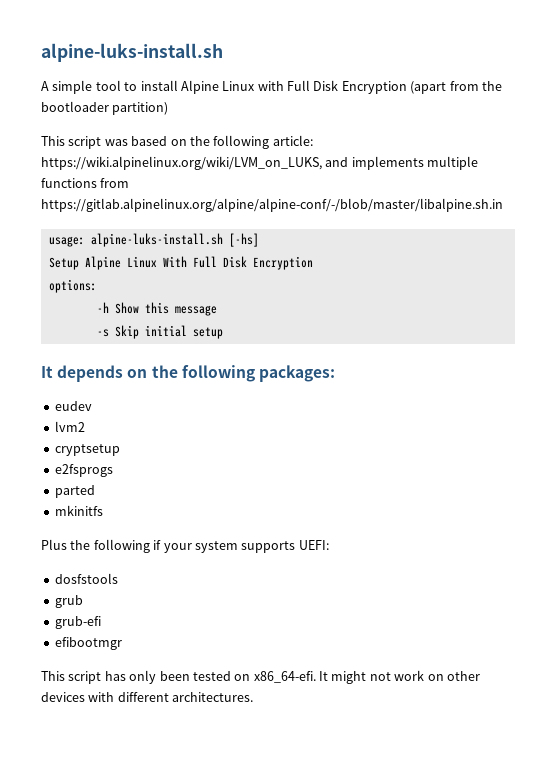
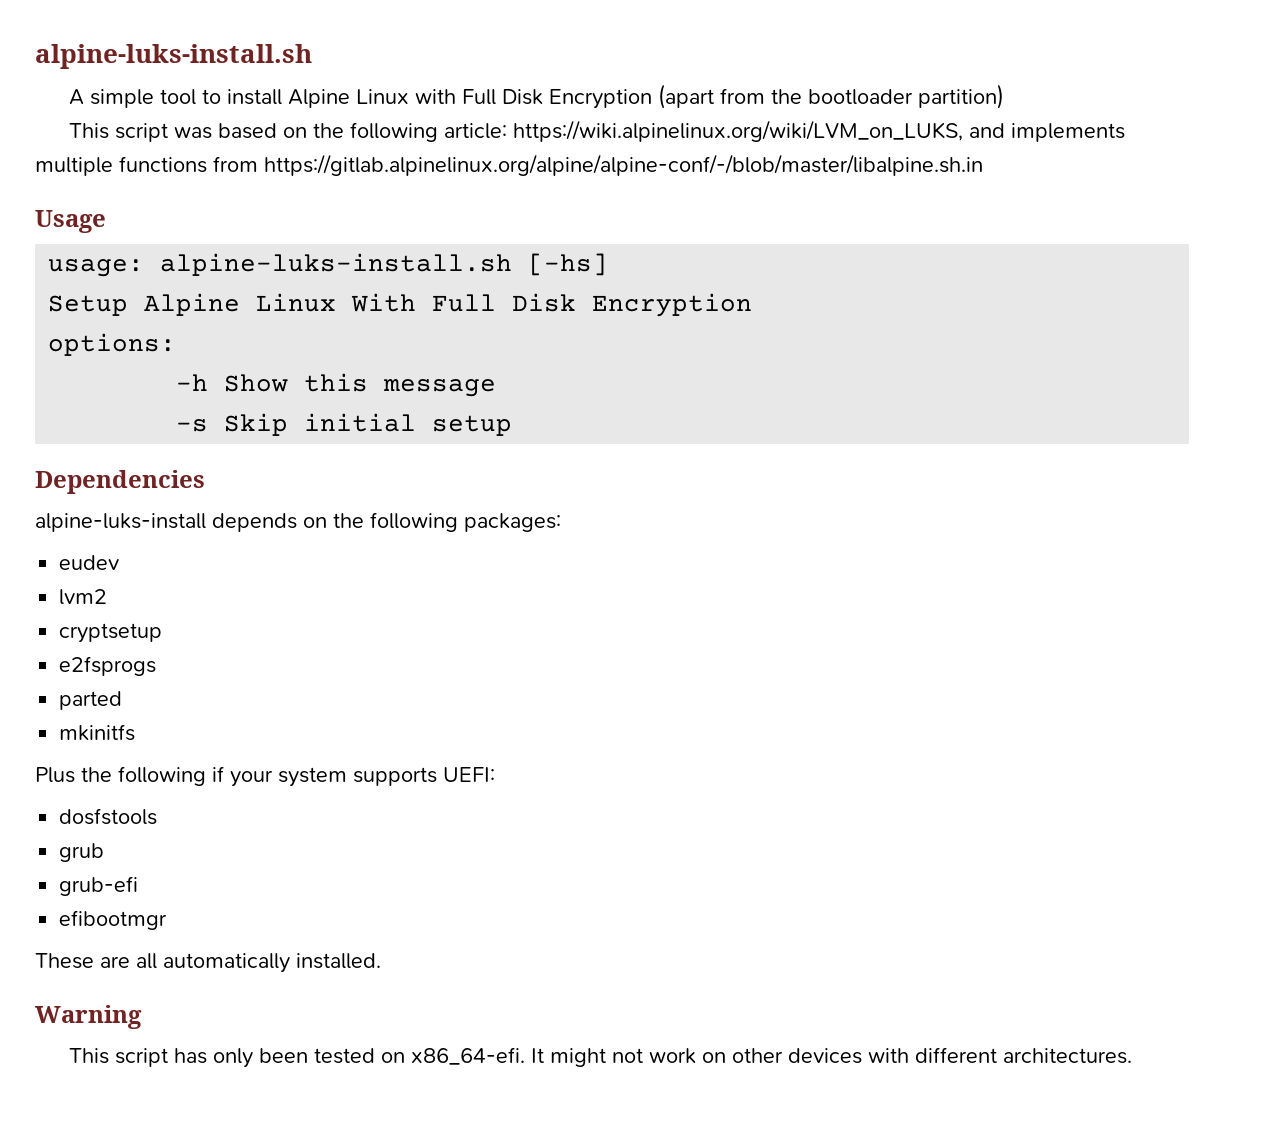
+ Usage
- It depends on the following packages:
+ Dependencies
+ alpine-luks-install depends on the following packages:
+ These are all automatically installed.
+ Warning

